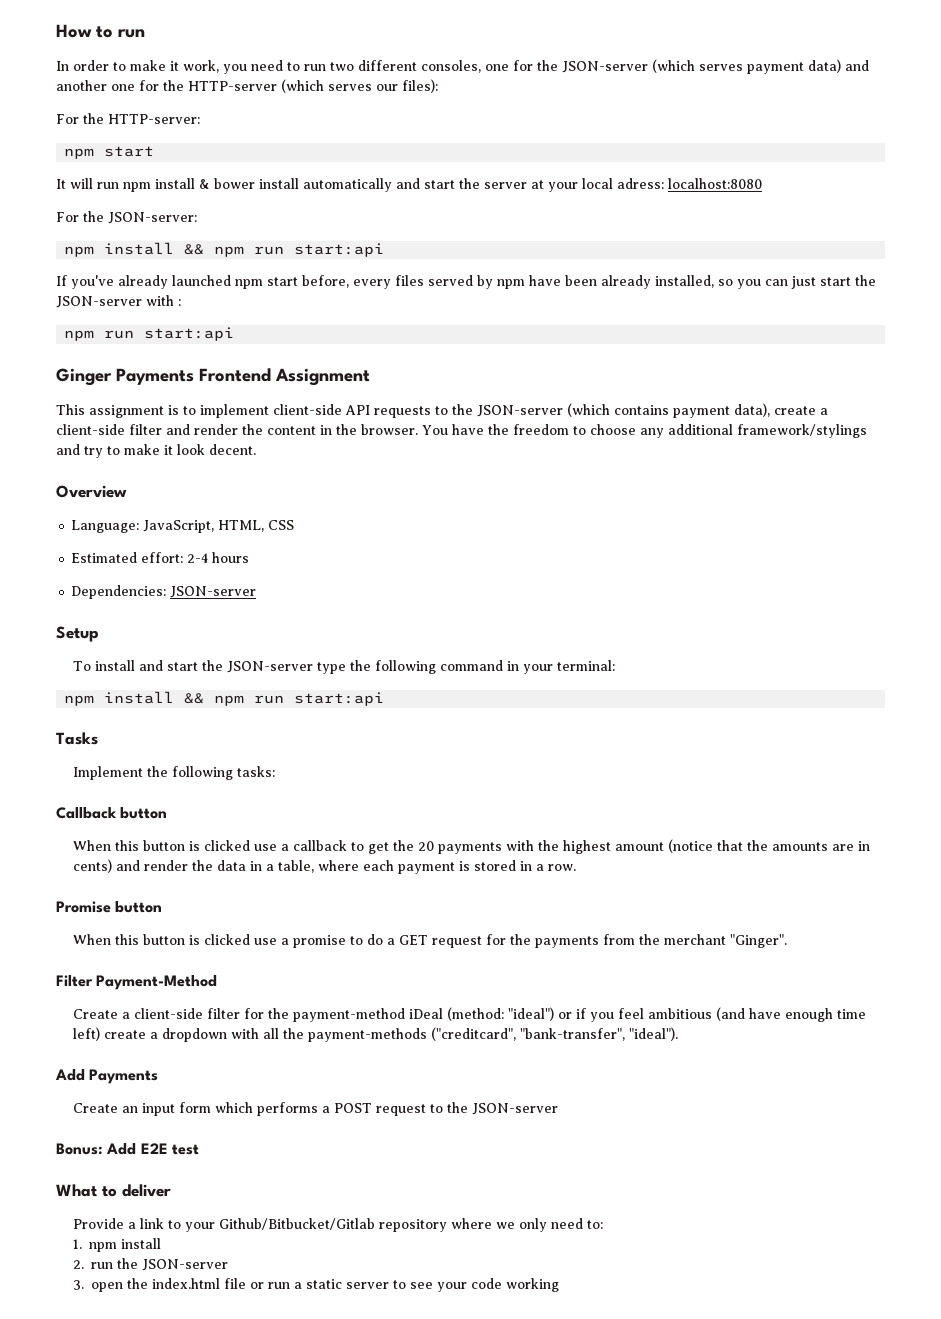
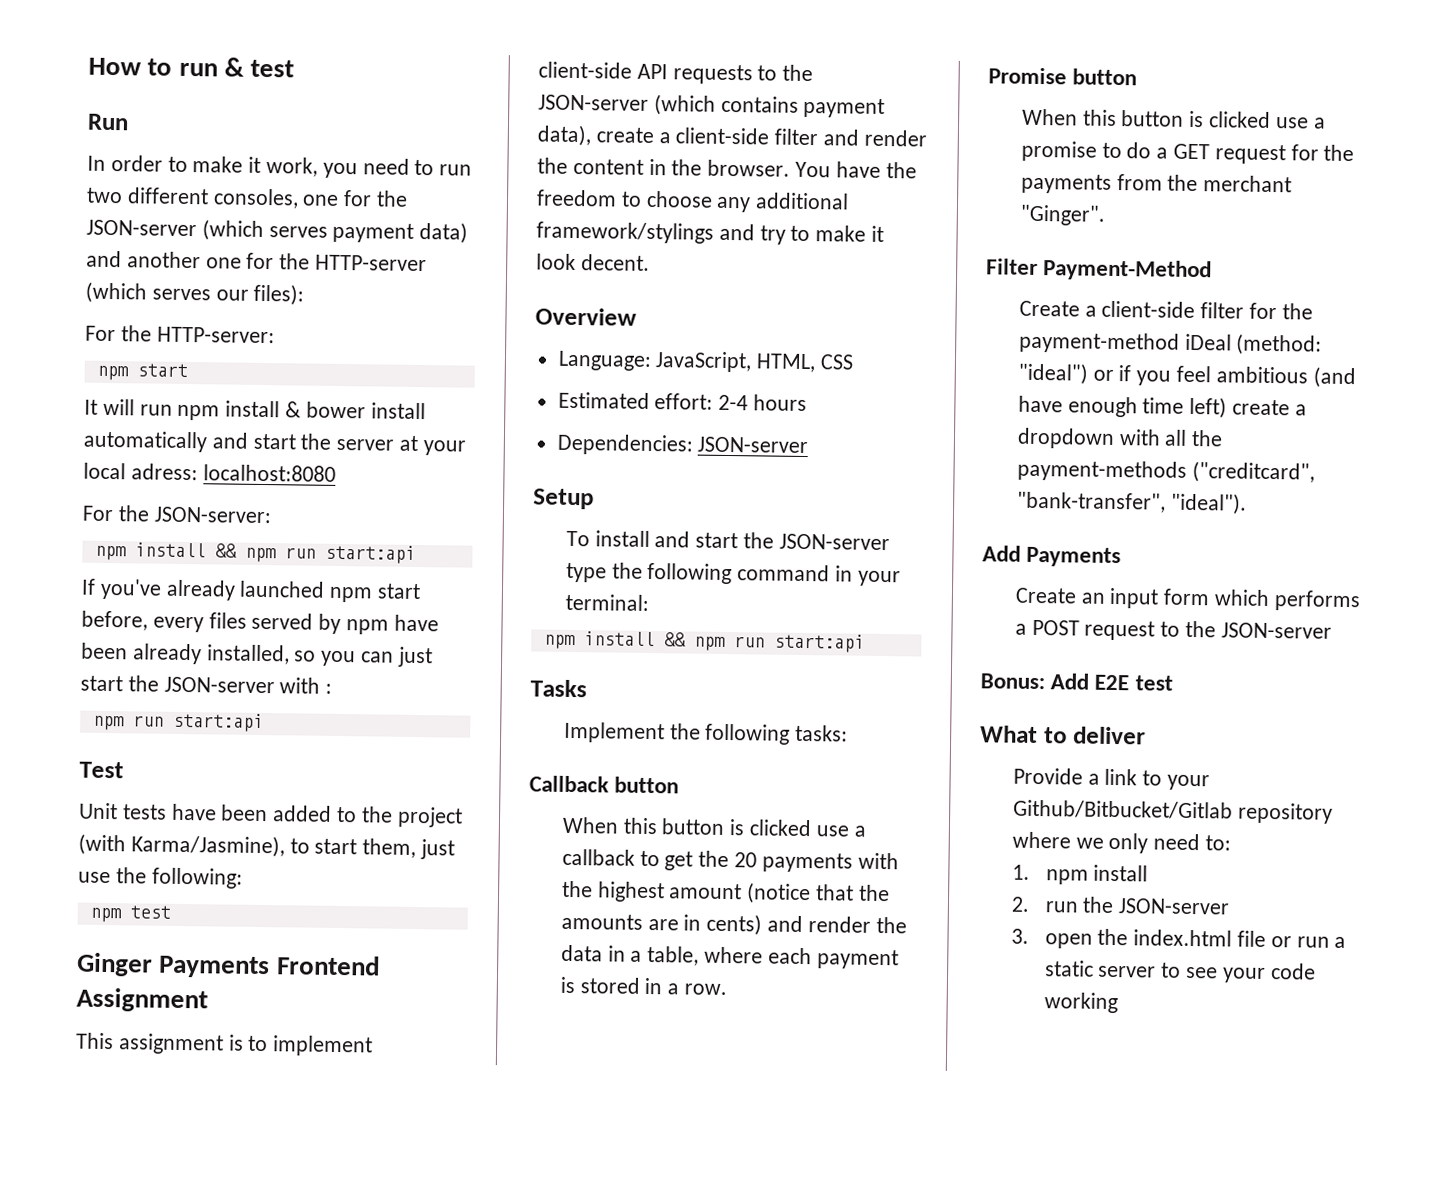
- How to run
+ How to run & test
+ Run
+ Test
+ Unit tests have been added to the project (with Karma/Jasmine), to start them, just use the following:
+ npm test

